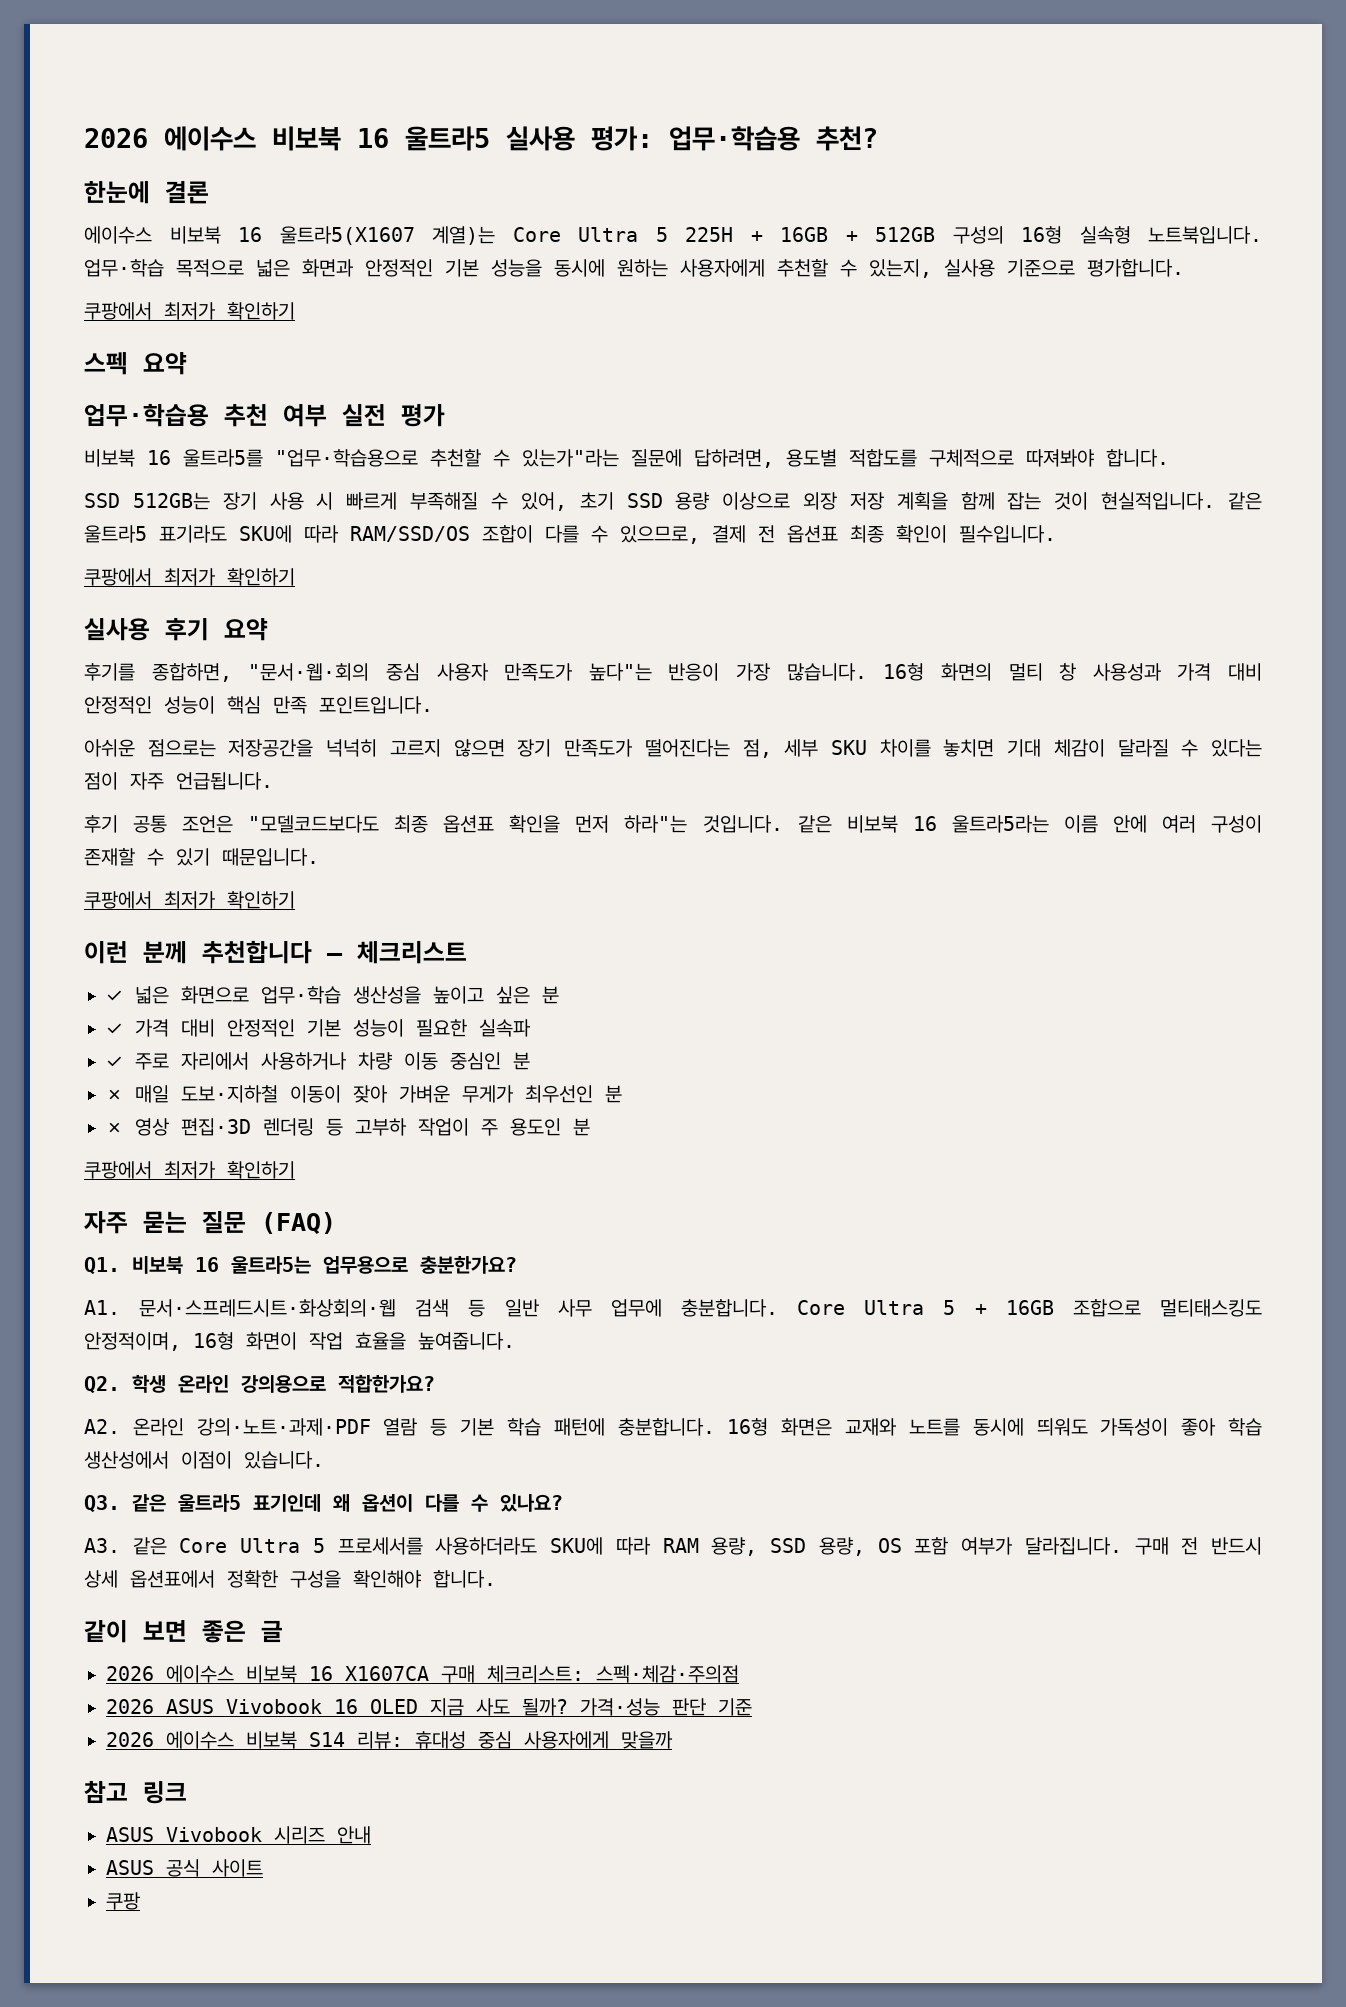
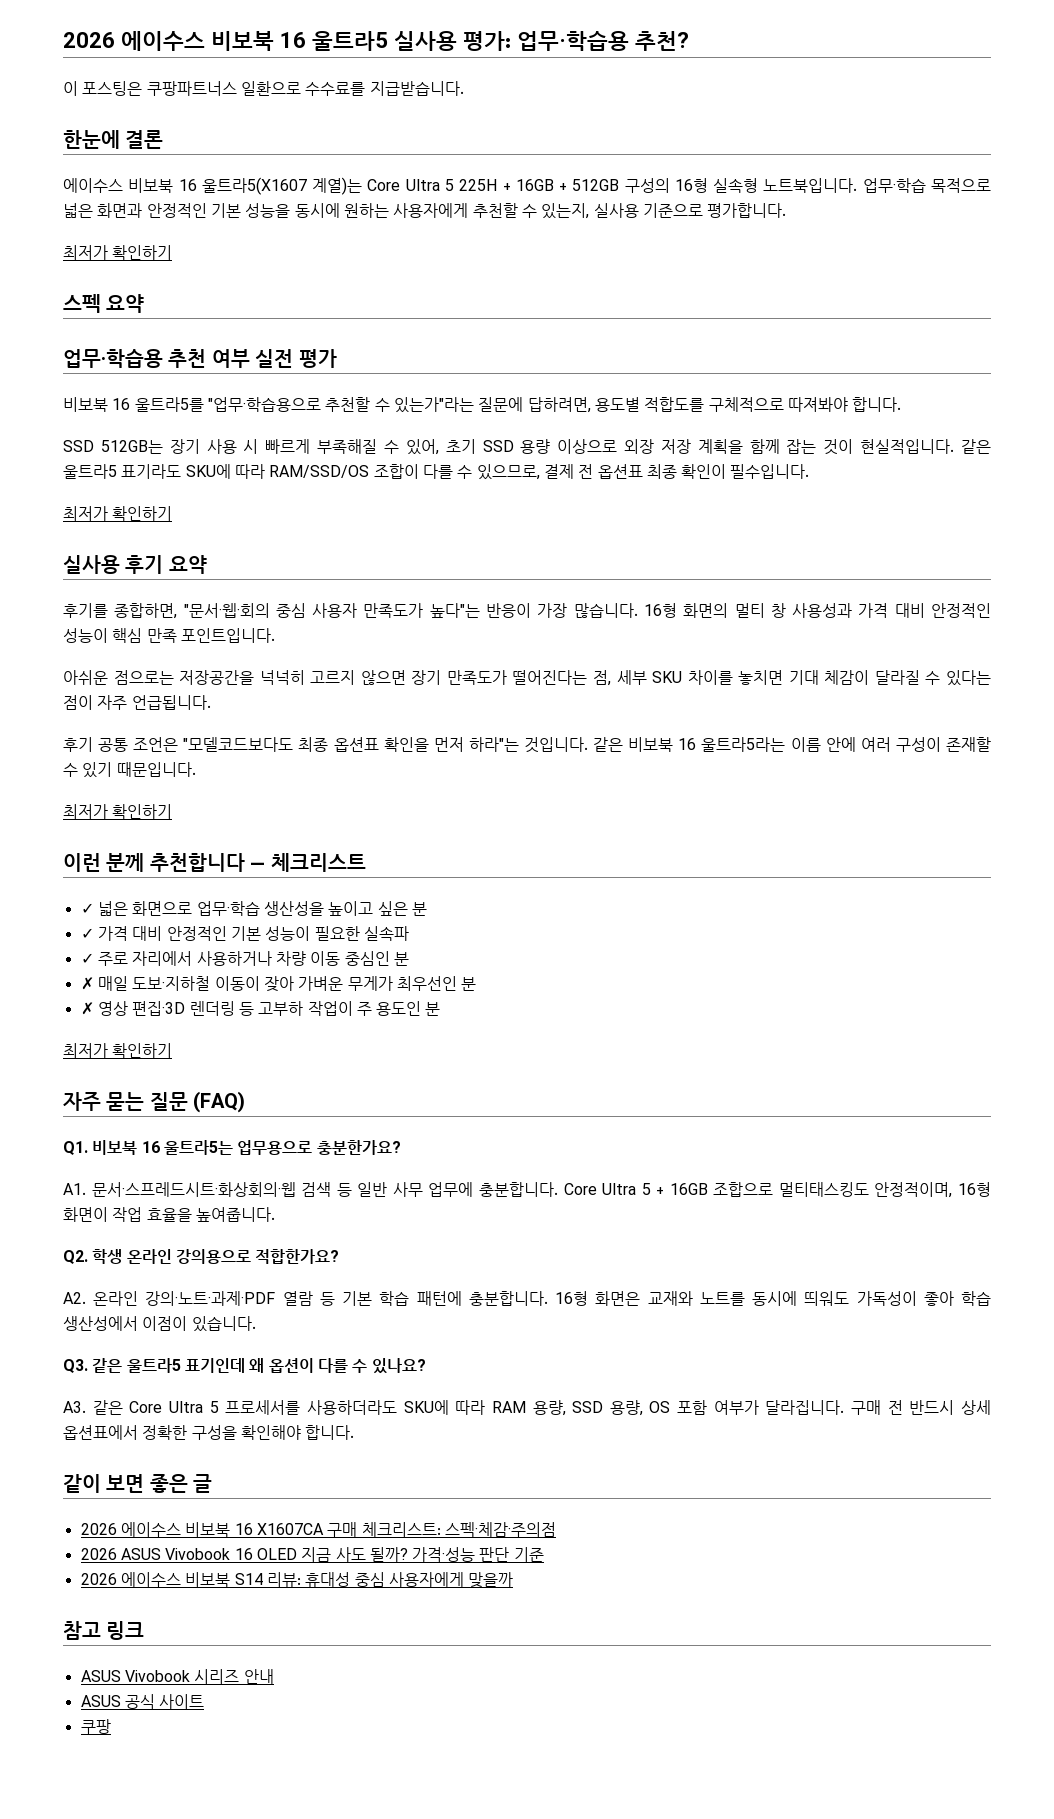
+ 이 포스팅은 쿠팡파트너스 일환으로 수수료를 지급받습니다.
  업무·학습 목적으로 넓은 화면과 안정적인 기본 성능을 동시에 원하는 사용자에게 추천할 수 있는지, 실사용 기준으로 평가합니다.
- 쿠팡에서 최저가 확인하기
+ 최저가 확인하기
  같은 울트라5 표기라도 SKU에 따라 RAM/SSD/OS 조합이 다를 수 있으므로, 결제 전 옵션표 최종 확인이 필수입니다.
- 쿠팡에서 최저가 확인하기
+ 최저가 확인하기
  같은 비보북 16 울트라5라는 이름 안에 여러 구성이 존재할 수 있기 때문입니다.
- 쿠팡에서 최저가 확인하기
+ 최저가 확인하기
  ✗ 영상 편집·3D 렌더링 등 고부하 작업이 주 용도인 분
- 쿠팡에서 최저가 확인하기
+ 최저가 확인하기

